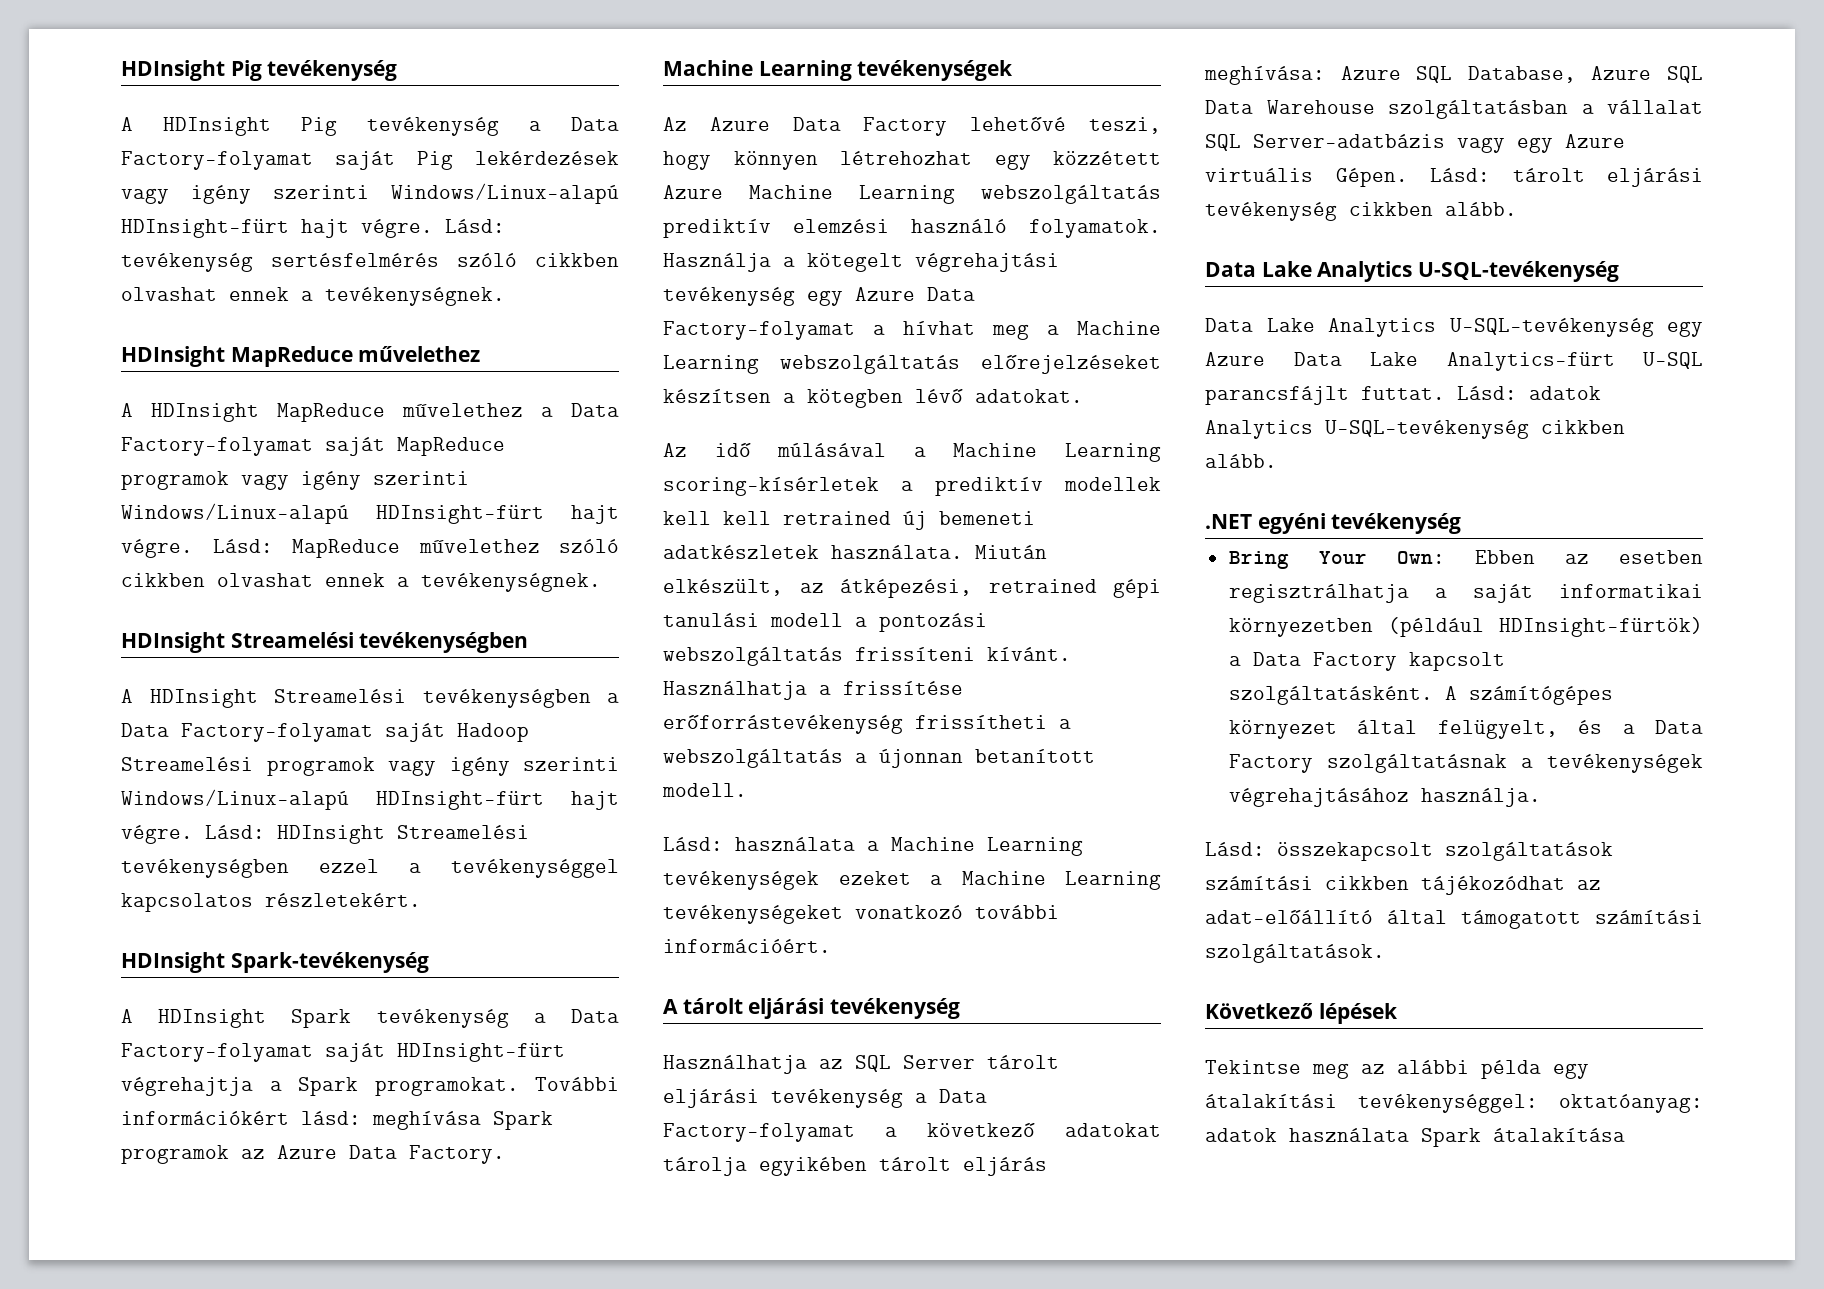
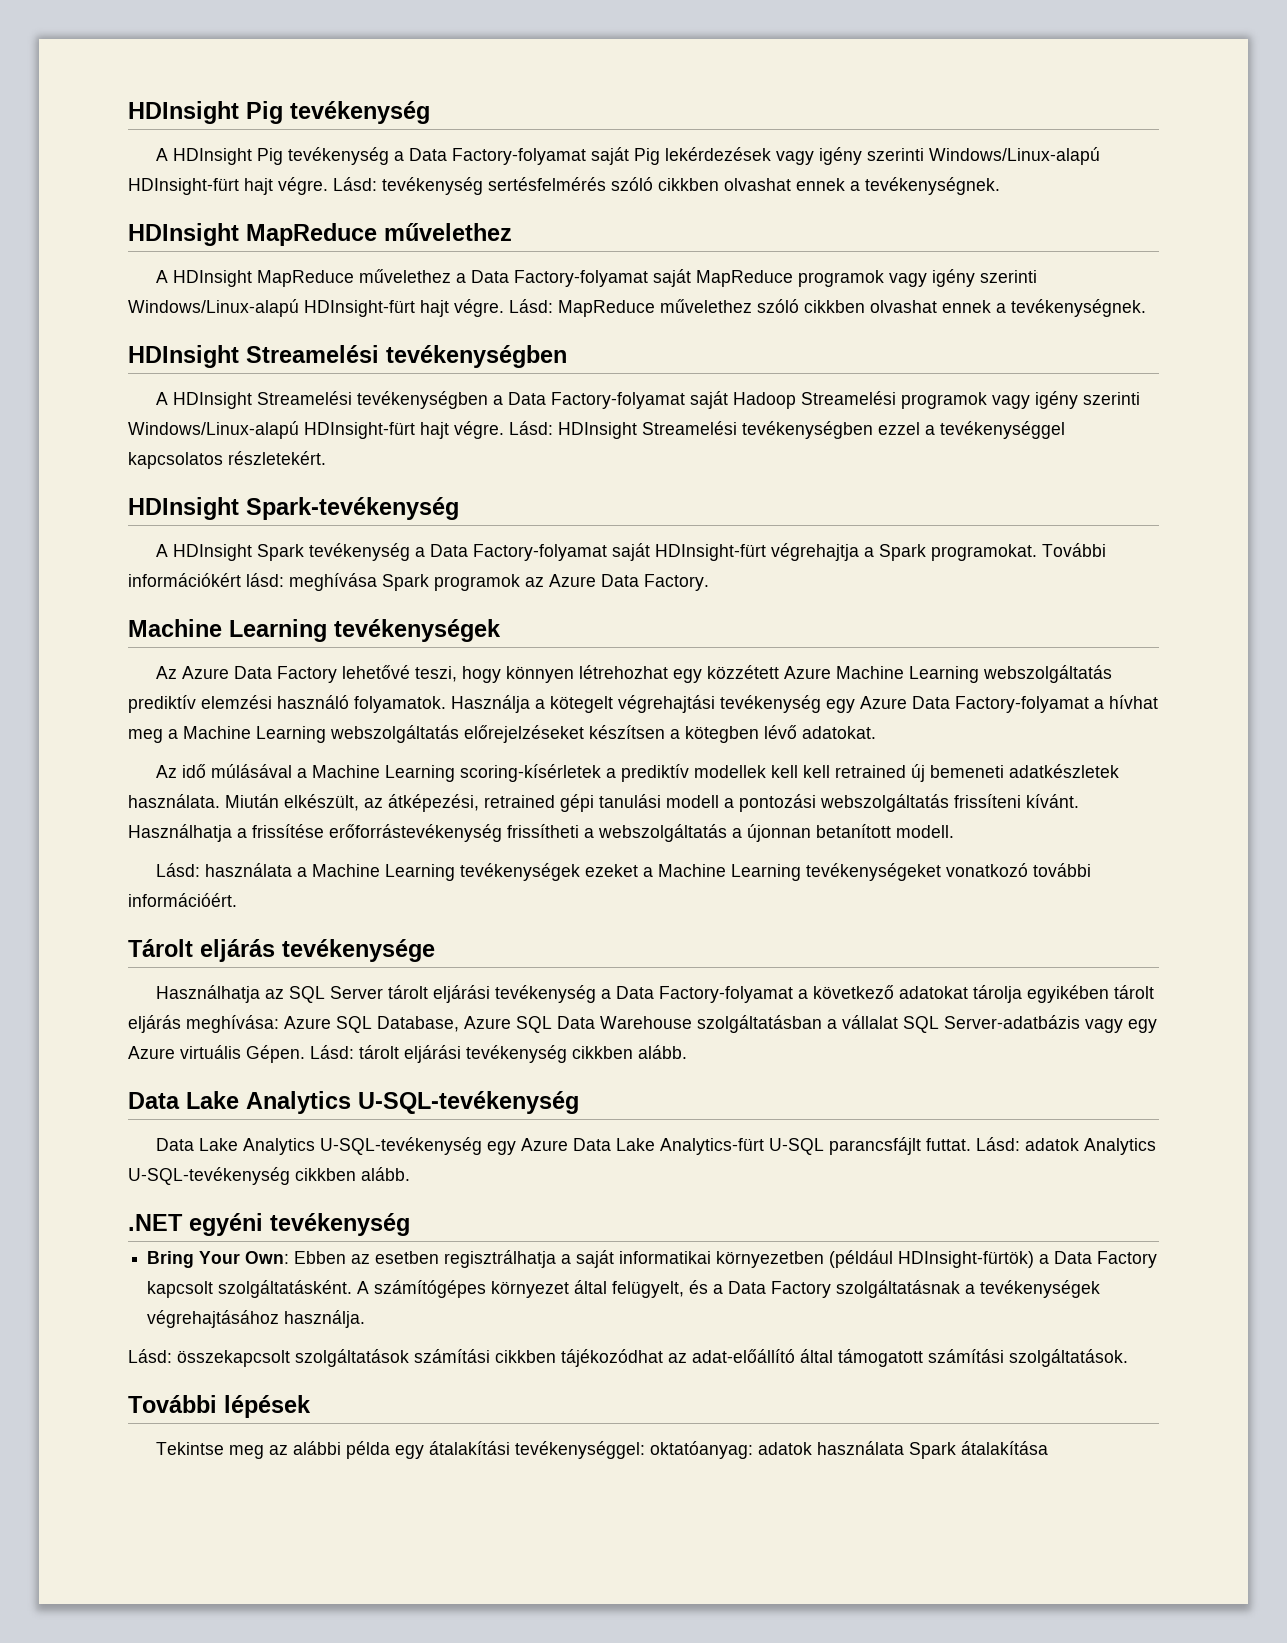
- A tárolt eljárási tevékenység
+ Tárolt eljárás tevékenysége
- Következő lépések
+ További lépések

